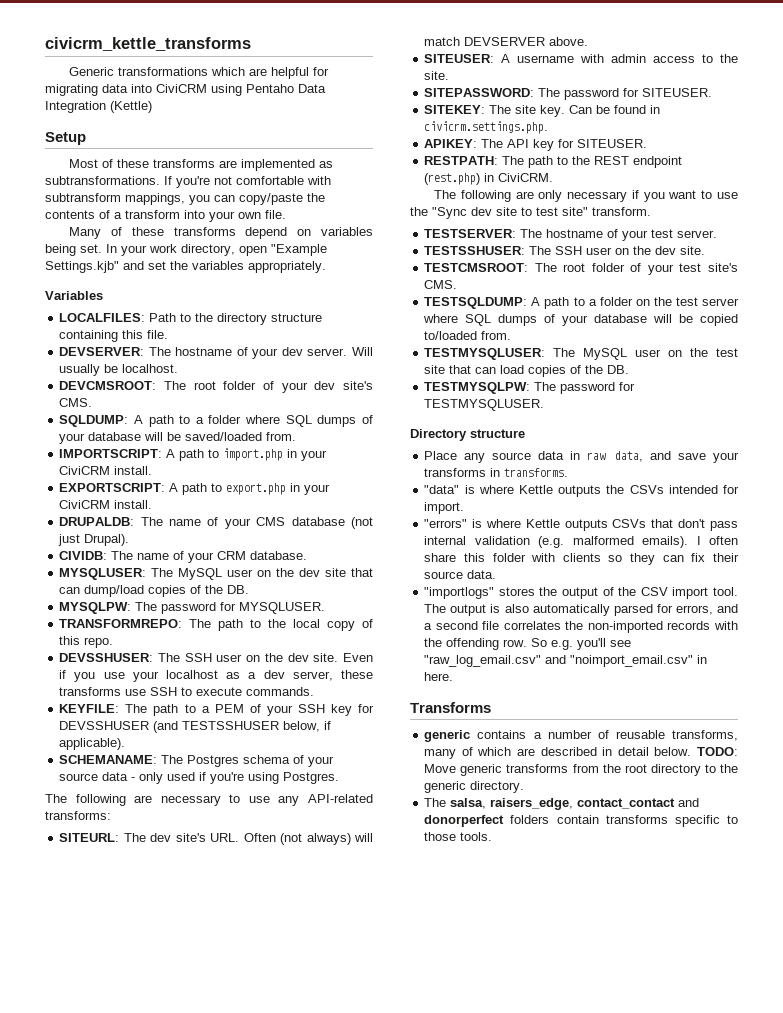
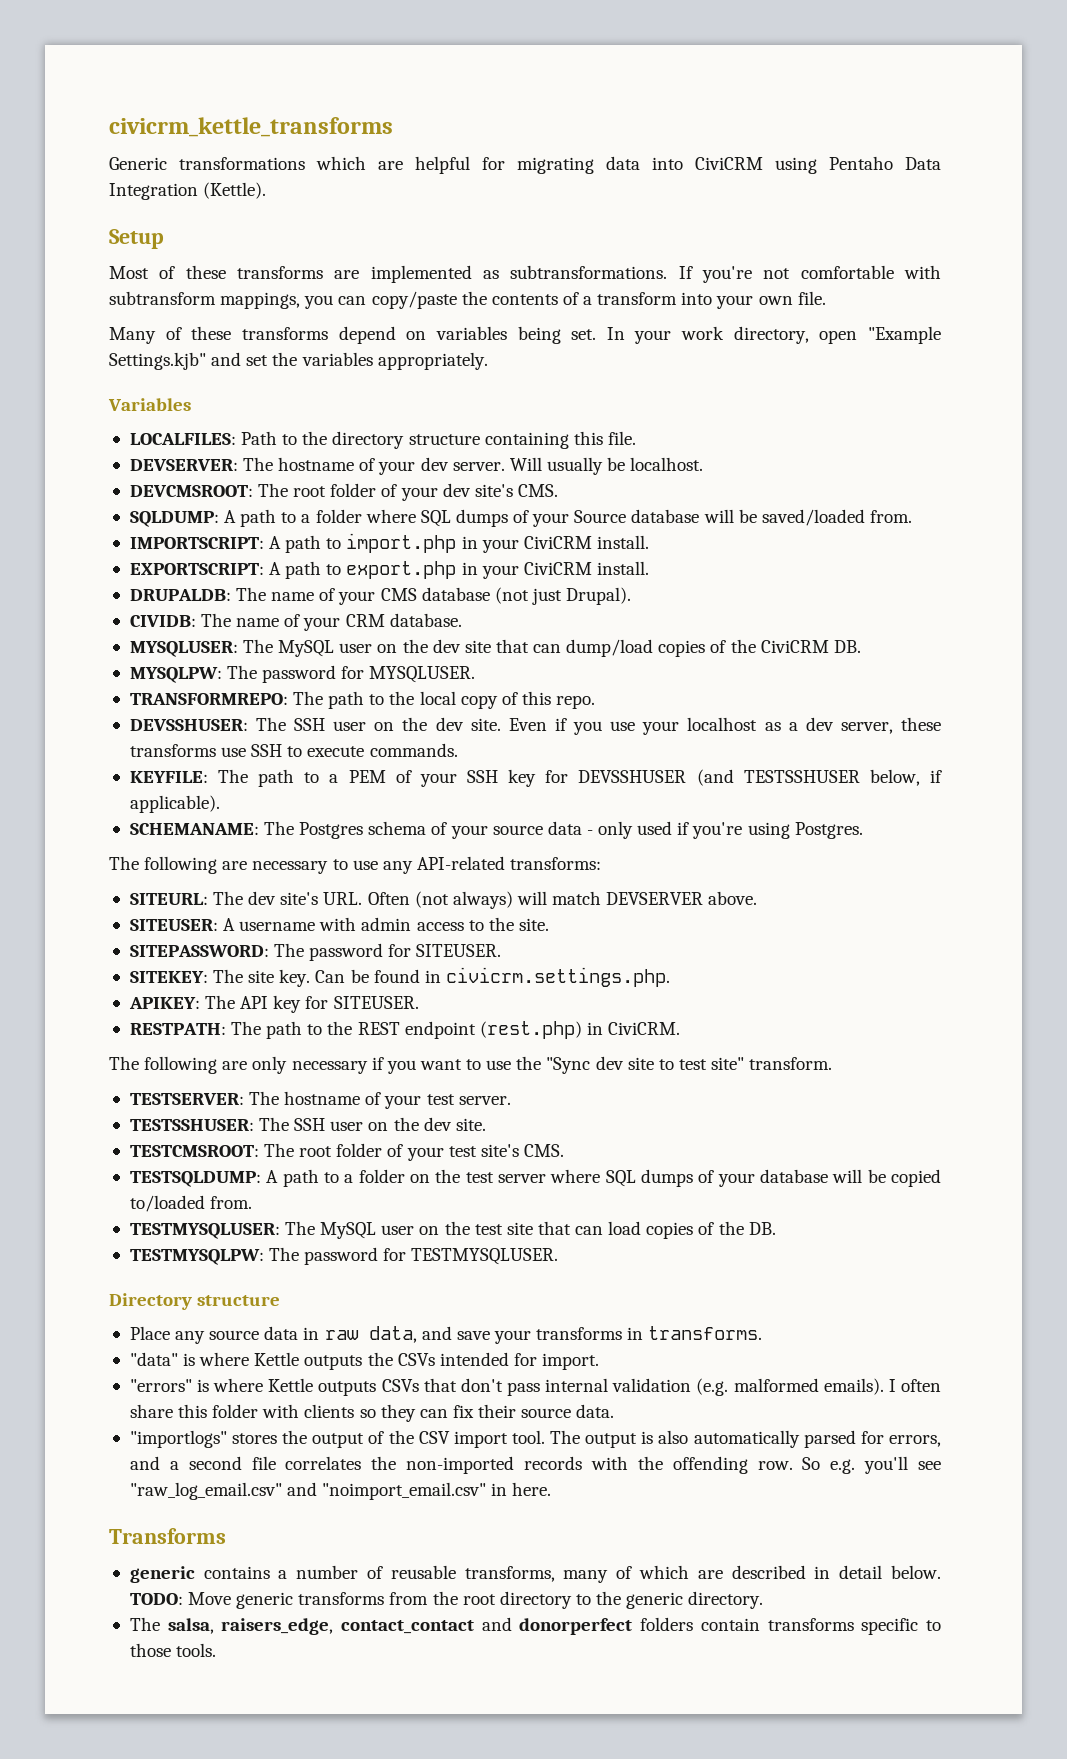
- Generic transformations which are helpful for migrating data into CiviCRM using Pentaho Data Integration (Kettle)
+ Generic transformations which are helpful for migrating data into CiviCRM using Pentaho Data Integration (Kettle).
- SQLDUMP: A path to a folder where SQL dumps of your database will be saved/loaded from.
+ SQLDUMP: A path to a folder where SQL dumps of your Source database will be saved/loaded from.
- MYSQLUSER: The MySQL user on the dev site that can dump/load copies of the DB.
+ MYSQLUSER: The MySQL user on the dev site that can dump/load copies of the CiviCRM DB.

